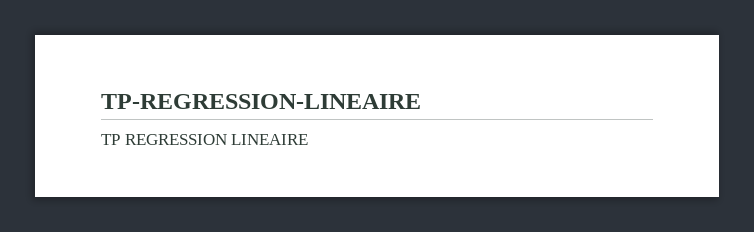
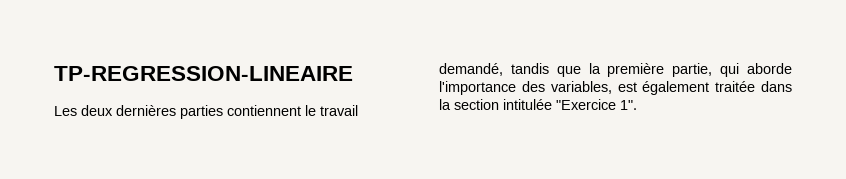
- TP REGRESSION LINEAIRE
+ Les deux dernières parties contiennent le travail demandé, tandis que la première partie, qui aborde l'importance des variables, est également traitée dans la section intitulée "Exercice 1".

